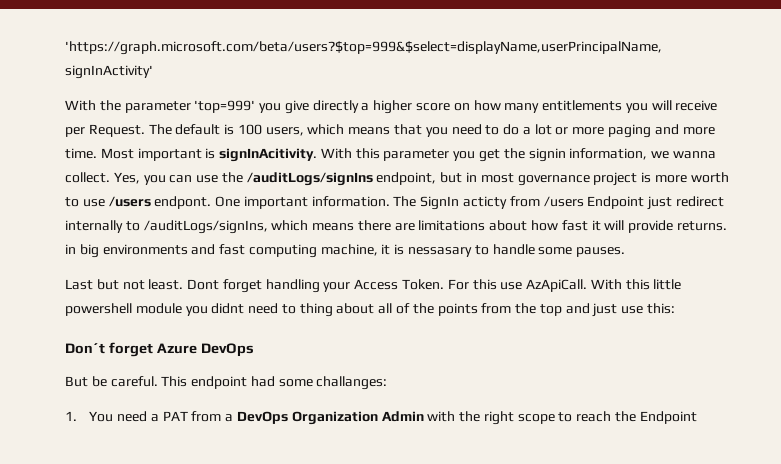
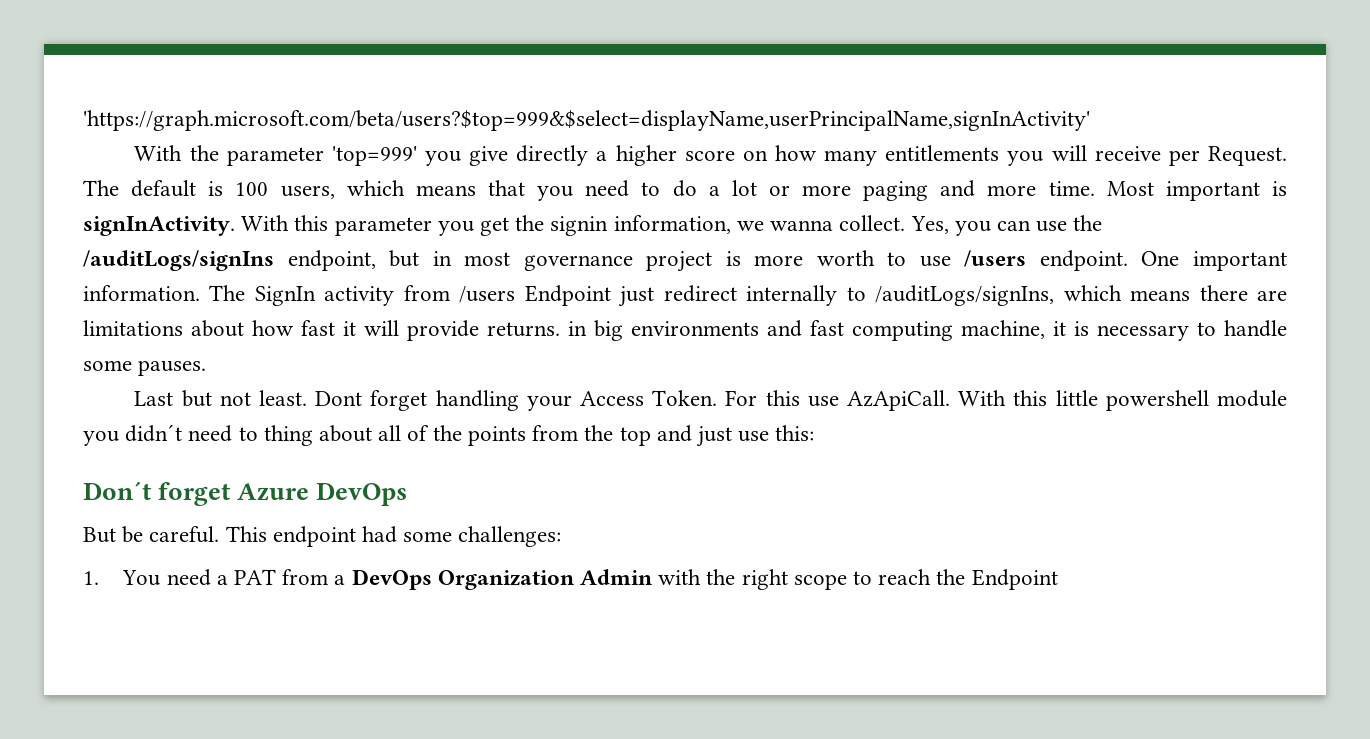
- Most important is signInAcitivity.
+ Most important is signInActivity.
- Yes, you can use the /auditLogs/signIns endpoint, but in most governance project is more worth to use /users endpont.
+ Yes, you can use the /auditLogs/signIns endpoint, but in most governance project is more worth to use /users endpoint.
- The SignIn acticty from /users Endpoint just redirect internally to /auditLogs/signIns, which means there are limitations about how fast it will provide returns. in big environments and fast computing machine, it is nessasary to handle some pauses.
+ The SignIn activity from /users Endpoint just redirect internally to /auditLogs/signIns, which means there are limitations about how fast it will provide returns. in big environments and fast computing machine, it is necessary to handle some pauses.
- With this little powershell module you didnt need to thing about all of the points from the top and just use this:
+ With this little powershell module you didn´t need to thing about all of the points from the top and just use this:
- This endpoint had some challanges:
+ This endpoint had some challenges:

